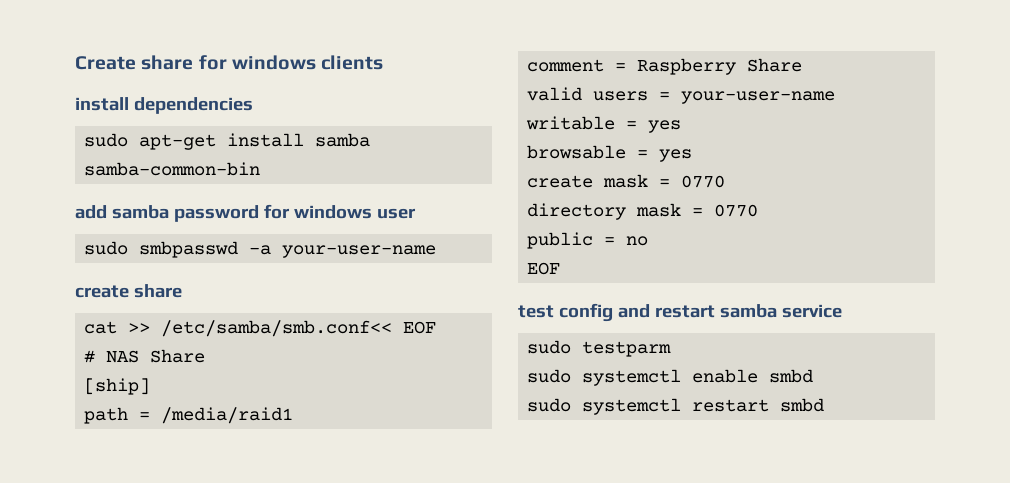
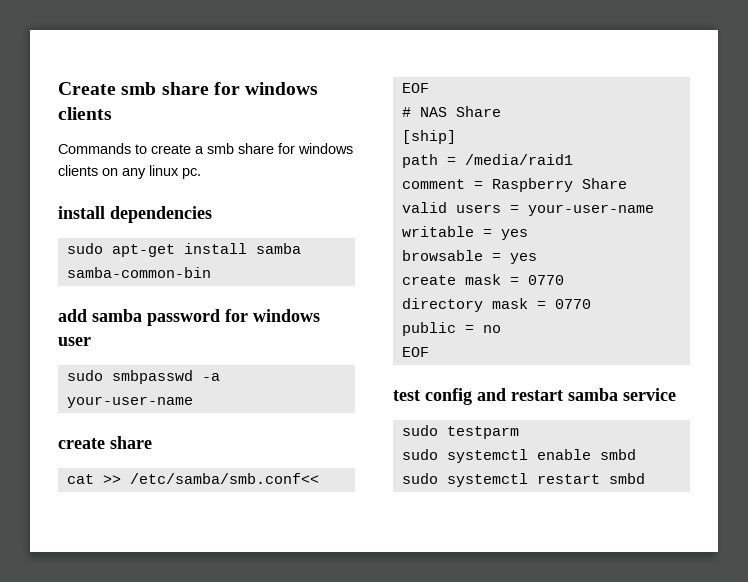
- Create share for windows clients
+ Create smb share for windows clients
+ Commands to create a smb share for windows clients on any linux pc.

